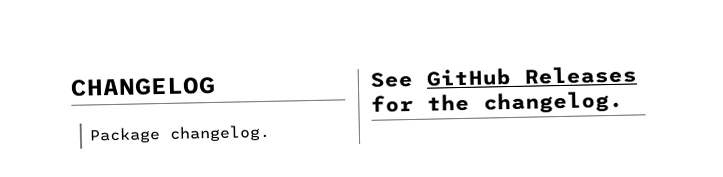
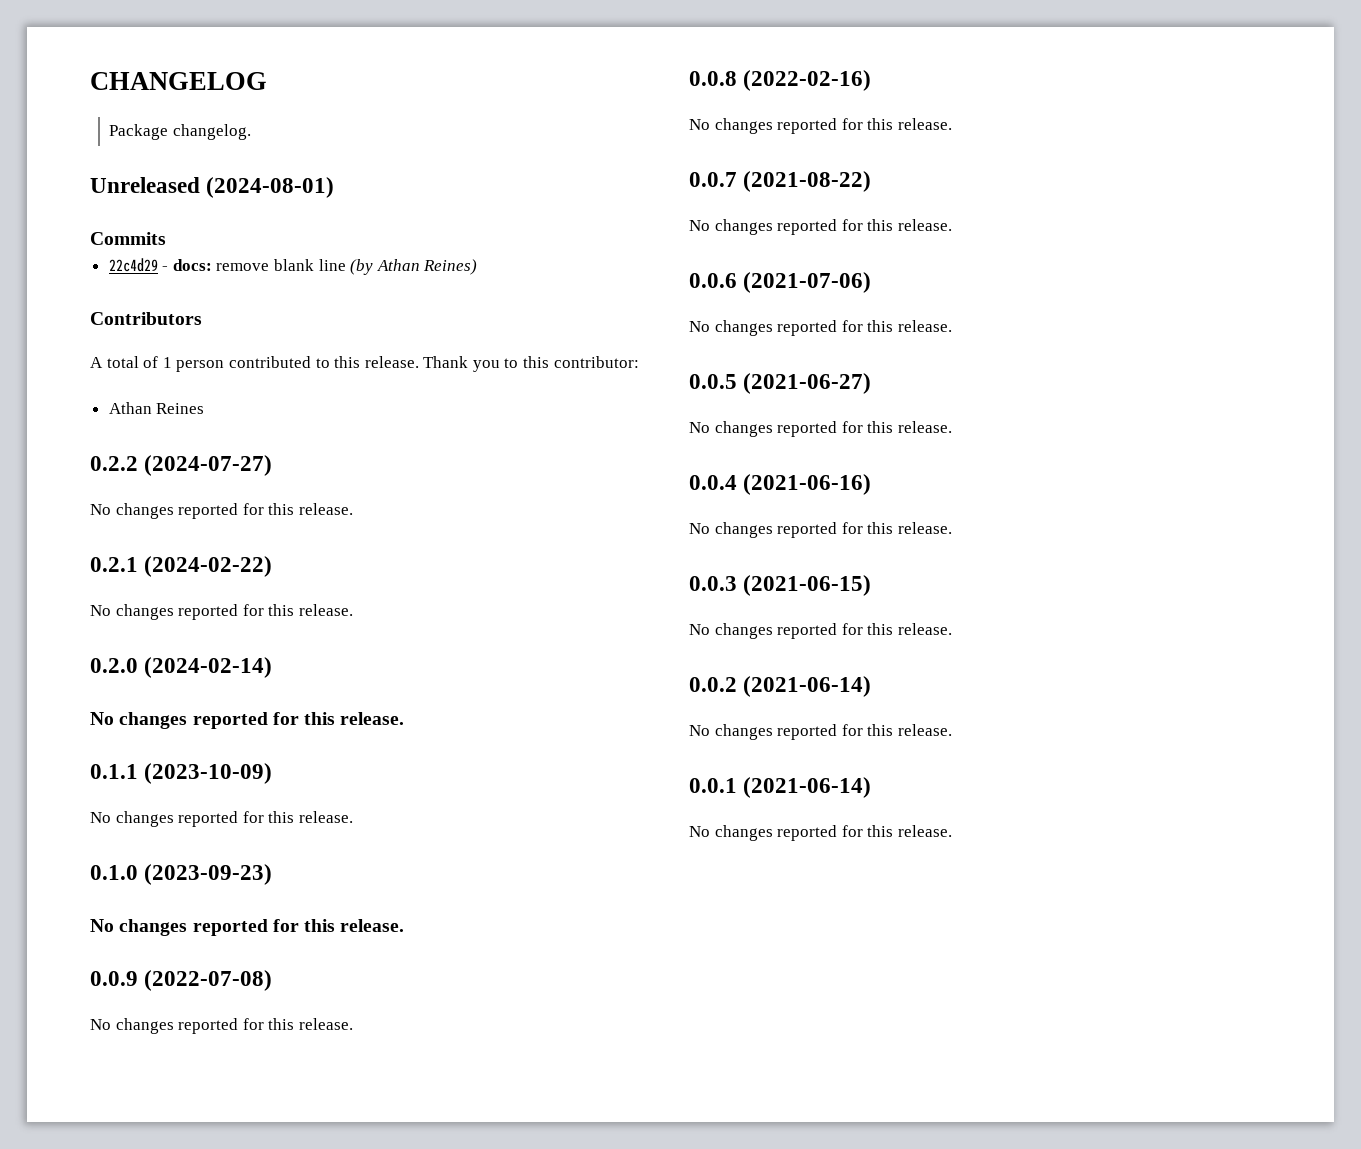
- See GitHub Releases for the changelog.
+ Unreleased (2024-08-01)
+ Commits
+ 22c4d29 - docs: remove blank line (by Athan Reines)
+ Contributors
+ A total of 1 person contributed to this release. Thank you to this contributor:
+ Athan Reines
+ 0.2.2 (2024-07-27)
+ No changes reported for this release.
+ 0.2.1 (2024-02-22)
+ No changes reported for this release.
+ 0.2.0 (2024-02-14)
+ No changes reported for this release.
+ 0.1.1 (2023-10-09)
+ No changes reported for this release.
+ 0.1.0 (2023-09-23)
+ No changes reported for this release.
+ 0.0.9 (2022-07-08)
+ No changes reported for this release.
+ 0.0.8 (2022-02-16)
+ No changes reported for this release.
+ 0.0.7 (2021-08-22)
+ No changes reported for this release.
+ 0.0.6 (2021-07-06)
+ No changes reported for this release.
+ 0.0.5 (2021-06-27)
+ No changes reported for this release.
+ 0.0.4 (2021-06-16)
+ No changes reported for this release.
+ 0.0.3 (2021-06-15)
+ No changes reported for this release.
+ 0.0.2 (2021-06-14)
+ No changes reported for this release.
+ 0.0.1 (2021-06-14)
+ No changes reported for this release.

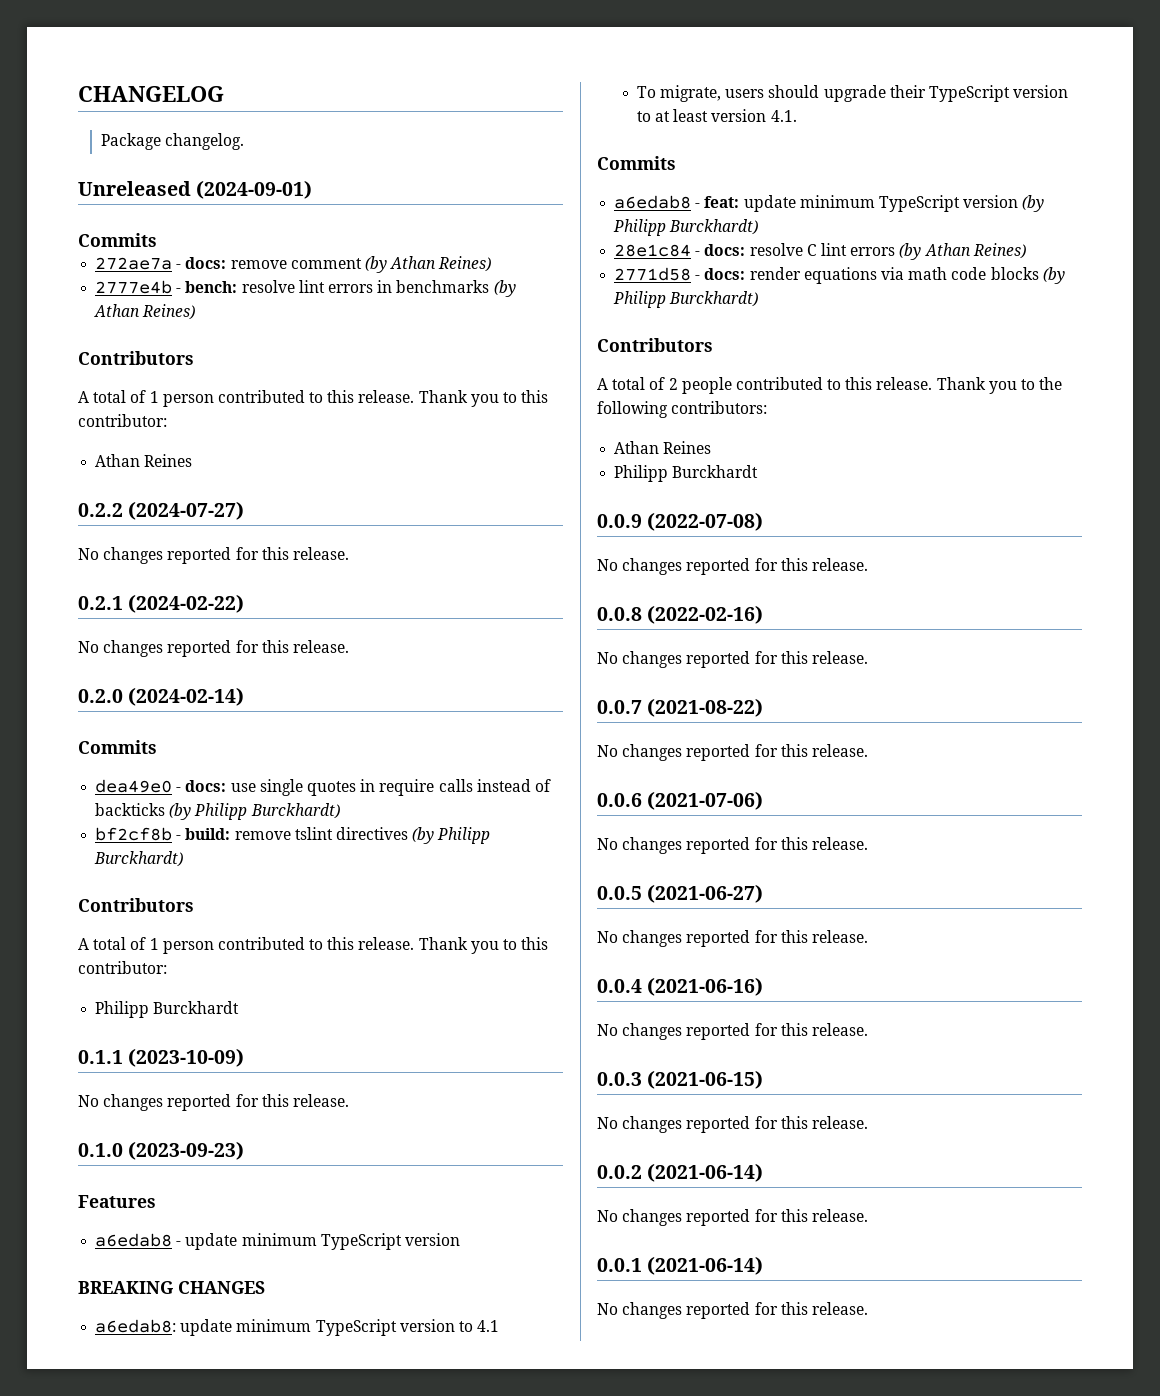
- Unreleased (2024-08-01)
+ Unreleased (2024-09-01)
  Commits
- 22c4d29 - docs: remove blank line (by Athan Reines)
+ 272ae7a - docs: remove comment (by Athan Reines)
+ 2777e4b - bench: resolve lint errors in benchmarks (by Athan Reines)
  0.2.0 (2024-02-14)
- No changes reported for this release.
+ Commits
+ dea49e0 - docs: use single quotes in require calls instead of backticks (by Philipp Burckhardt)
+ bf2cf8b - build: remove tslint directives (by Philipp Burckhardt)
+ Contributors
+ A total of 1 person contributed to this release. Thank you to this contributor:
+ Philipp Burckhardt
  0.1.0 (2023-09-23)
- No changes reported for this release.
+ Features
+ a6edab8 - update minimum TypeScript version
+ BREAKING CHANGES
+ a6edab8: update minimum TypeScript version to 4.1
+ To migrate, users should upgrade their TypeScript version to at least version 4.1.
+ Commits
+ a6edab8 - feat: update minimum TypeScript version (by Philipp Burckhardt)
+ 28e1c84 - docs: resolve C lint errors (by Athan Reines)
+ 2771d58 - docs: render equations via math code blocks (by Philipp Burckhardt)
+ Contributors
+ A total of 2 people contributed to this release. Thank you to the following contributors:
+ Athan Reines
+ Philipp Burckhardt

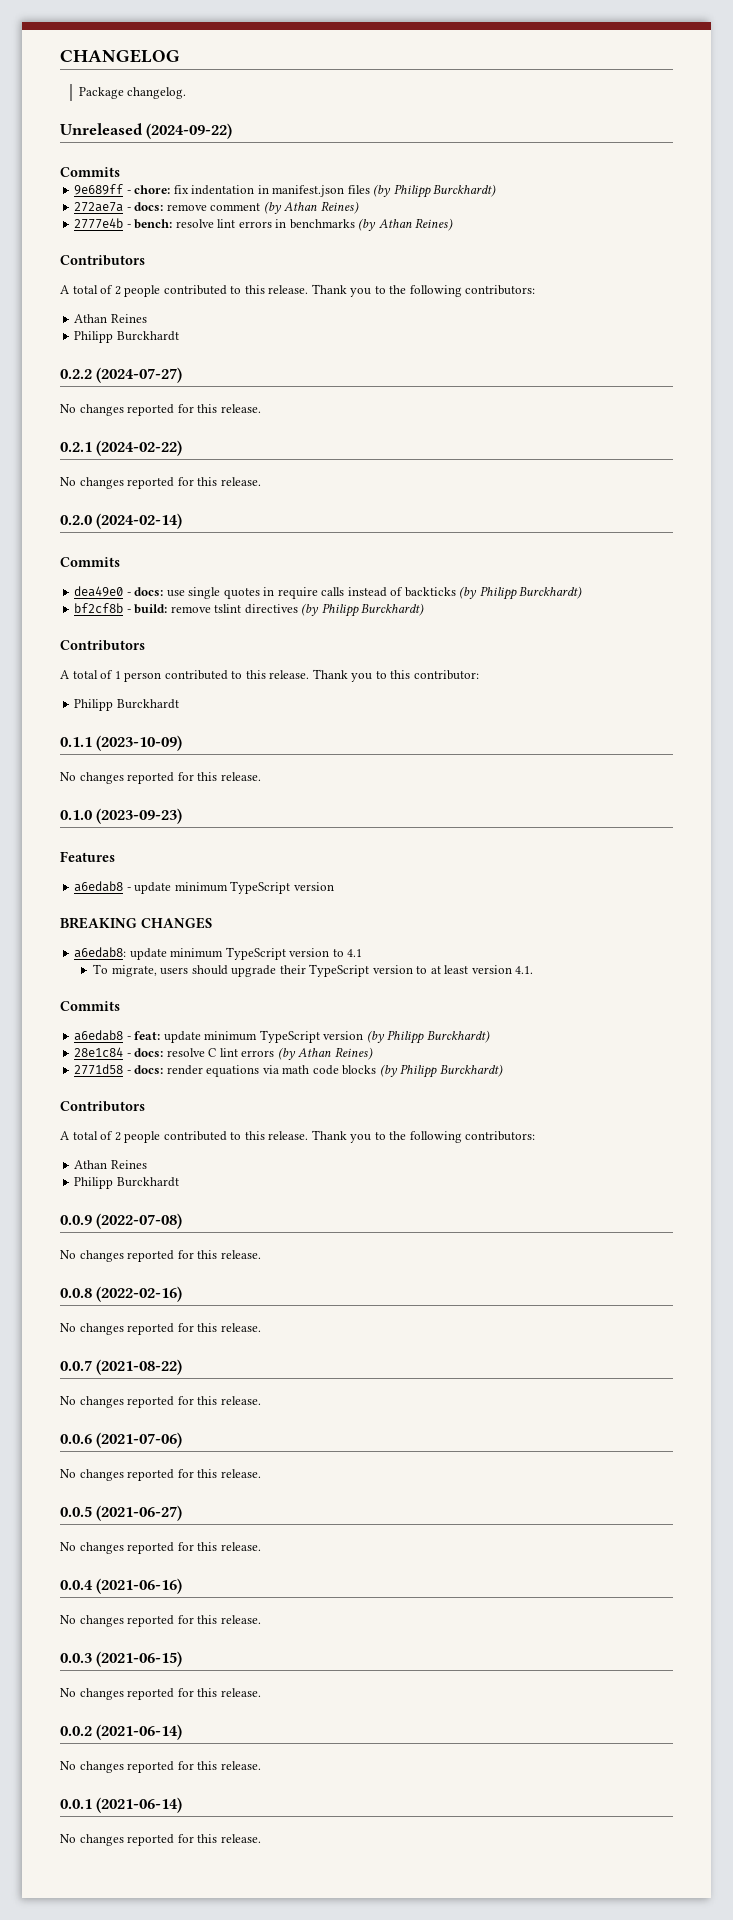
- Unreleased (2024-09-01)
+ Unreleased (2024-09-22)
  Commits
+ 9e689ff - chore: fix indentation in manifest.json files (by Philipp Burckhardt)
  2777e4b - bench: resolve lint errors in benchmarks (by Athan Reines)
  Contributors
- A total of 1 person contributed to this release. Thank you to this contributor:
+ A total of 2 people contributed to this release. Thank you to the following contributors:
  Athan Reines
+ Philipp Burckhardt

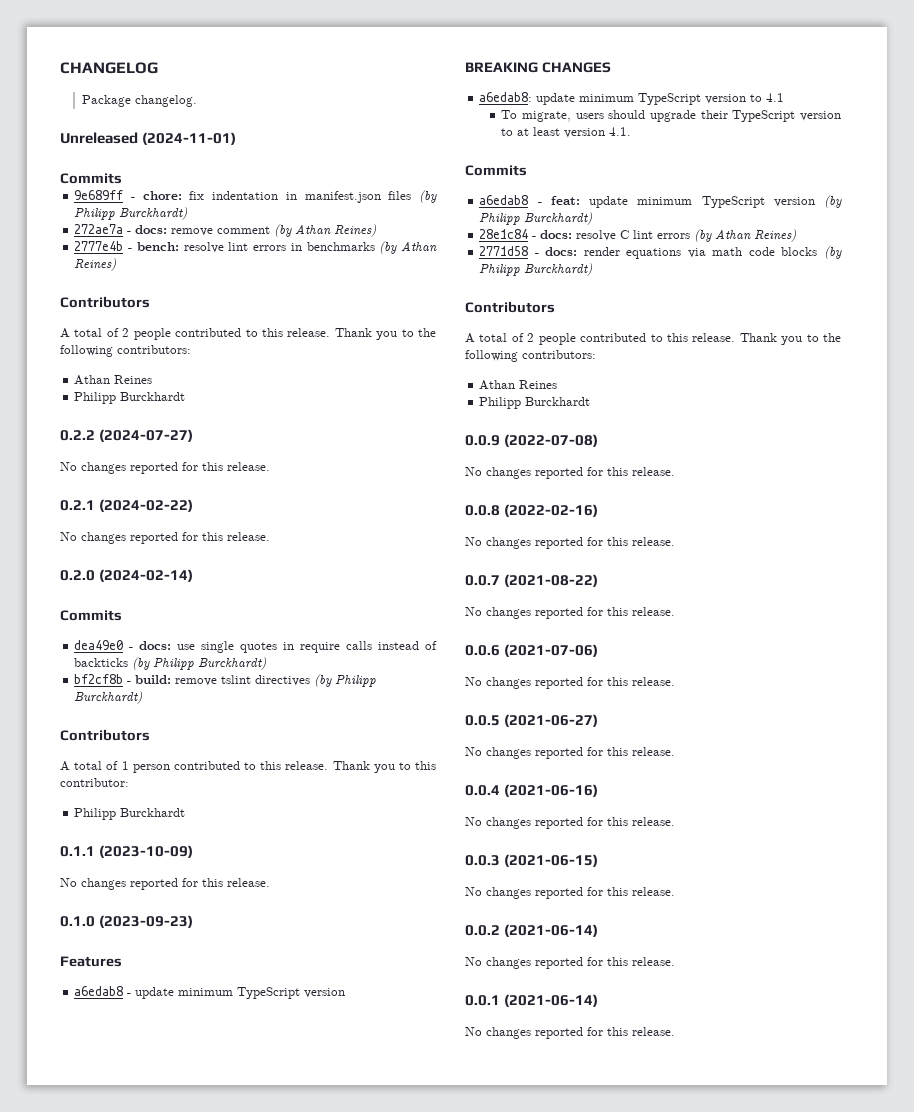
- Unreleased (2024-09-22)
+ Unreleased (2024-11-01)

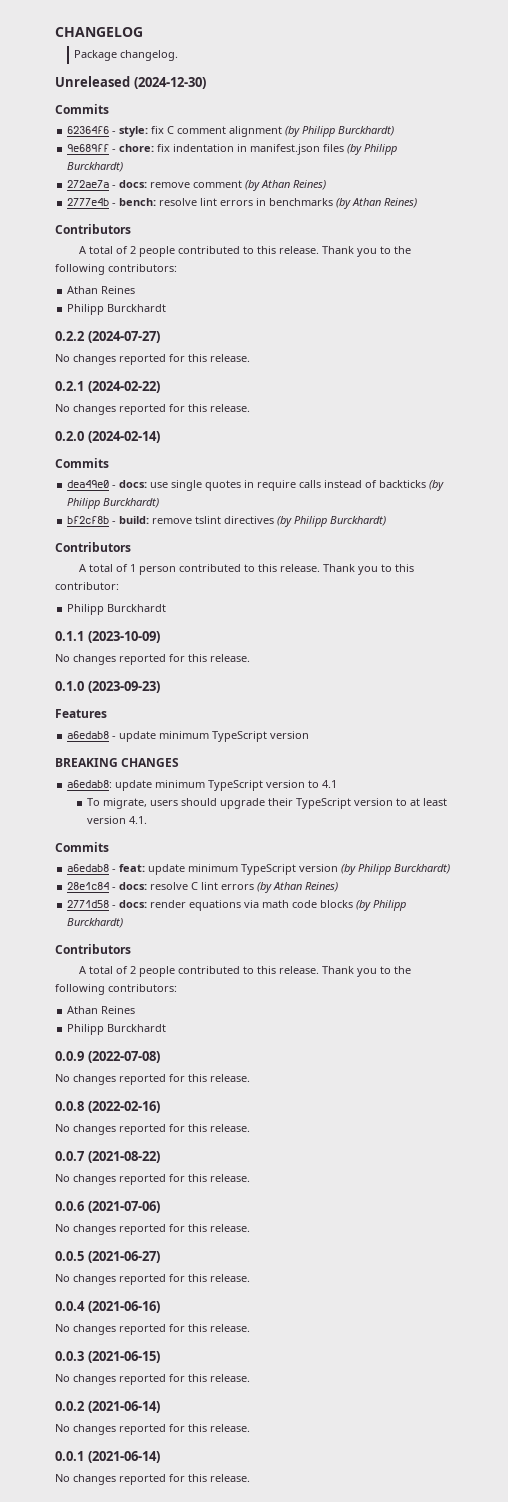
- Unreleased (2024-11-01)
+ Unreleased (2024-12-30)
  Commits
+ 62364f6 - style: fix C comment alignment (by Philipp Burckhardt)

